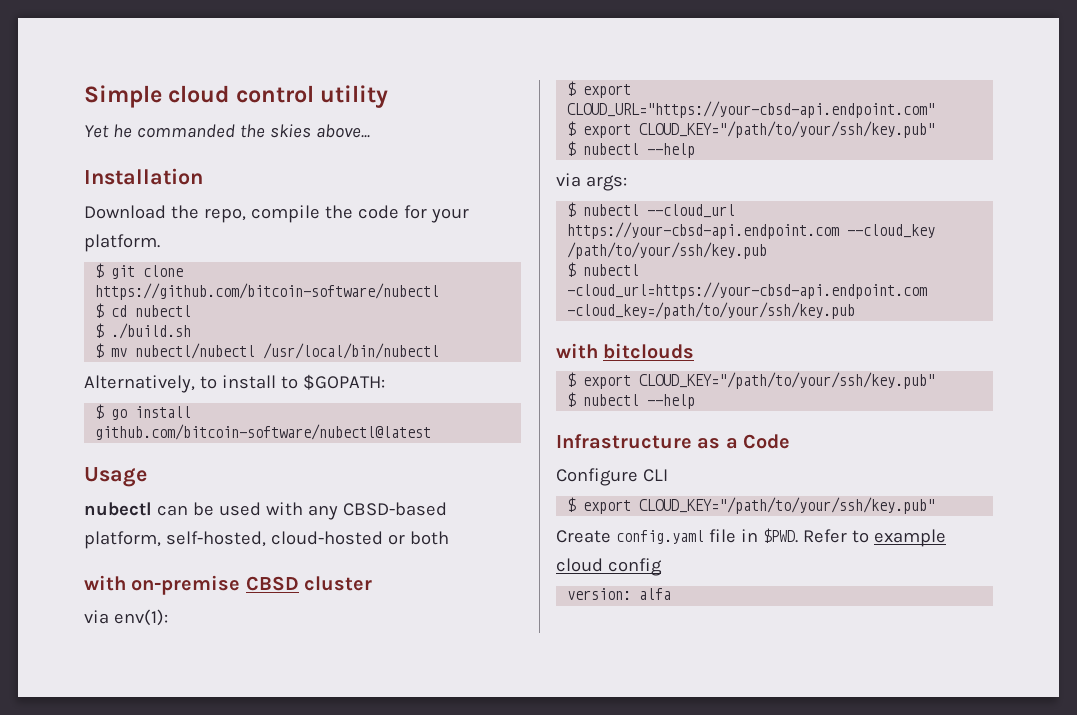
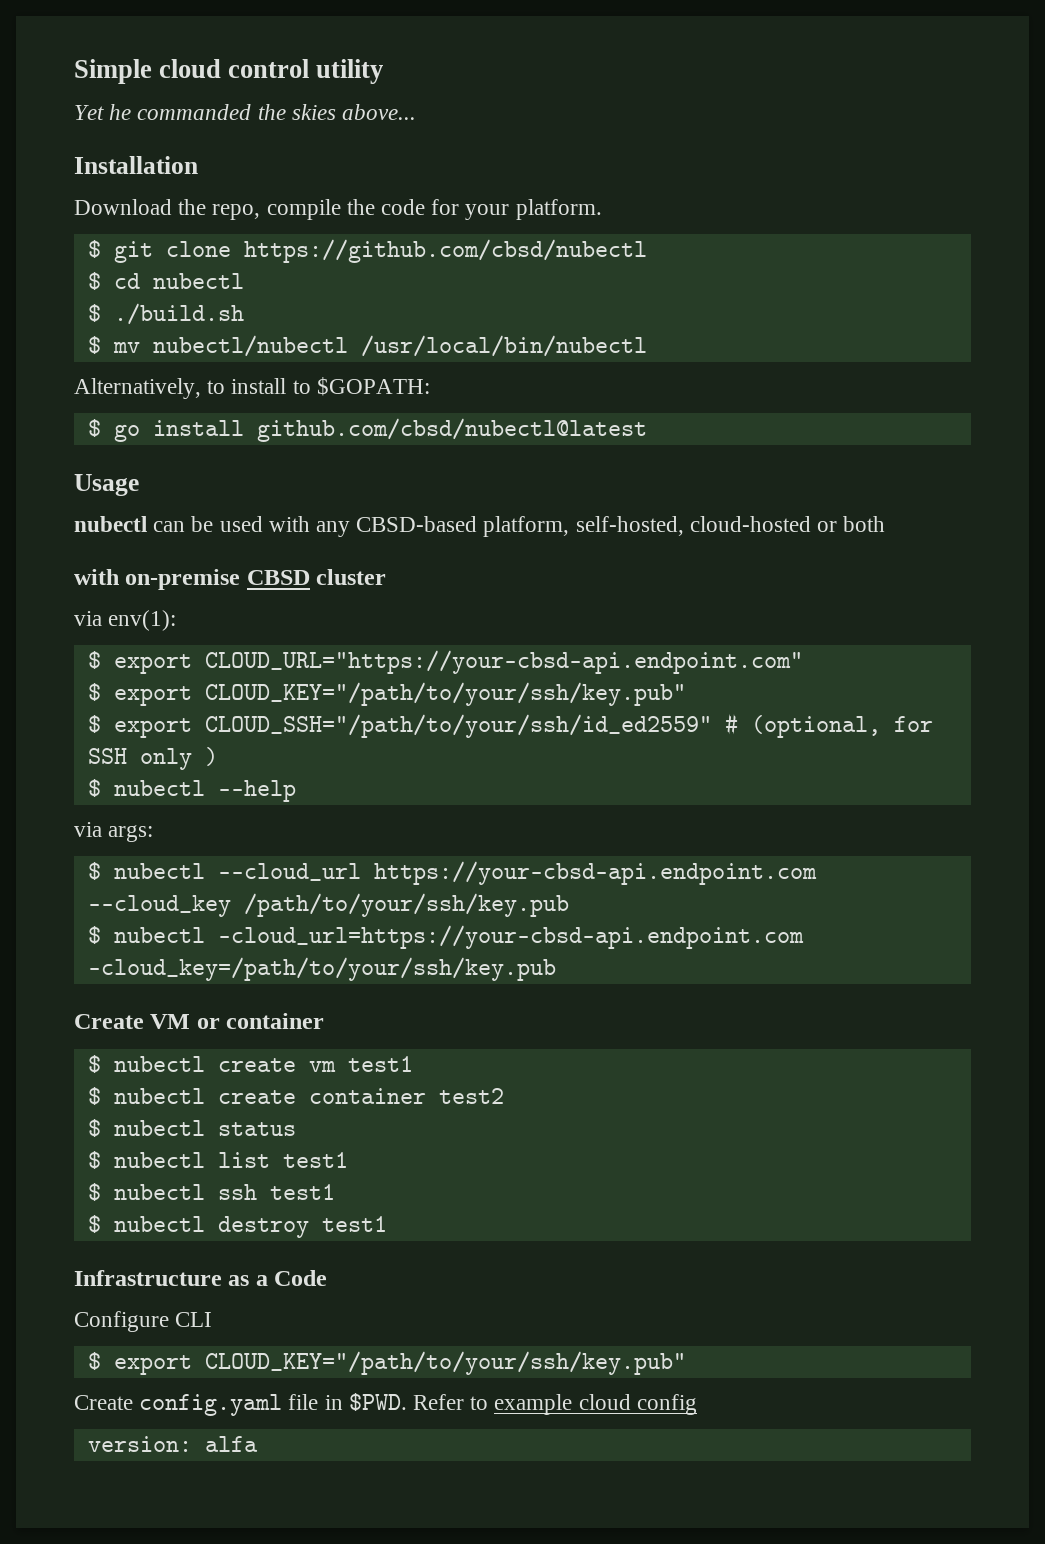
- $ git clone https://github.com/bitcoin-software/nubectl
+ $ git clone https://github.com/cbsd/nubectl
- $ go install github.com/bitcoin-software/nubectl@latest
+ $ go install github.com/cbsd/nubectl@latest
+ $ export CLOUD_SSH="/path/to/your/ssh/id_ed2559" # (optional, for SSH only )
- with bitclouds
- $ export CLOUD_KEY="/path/to/your/ssh/key.pub"
- $ nubectl --help
+ Create VM or container
+ $ nubectl create vm test1
+ $ nubectl create container test2
+ $ nubectl status
+ $ nubectl list test1
+ $ nubectl ssh test1
+ $ nubectl destroy test1

